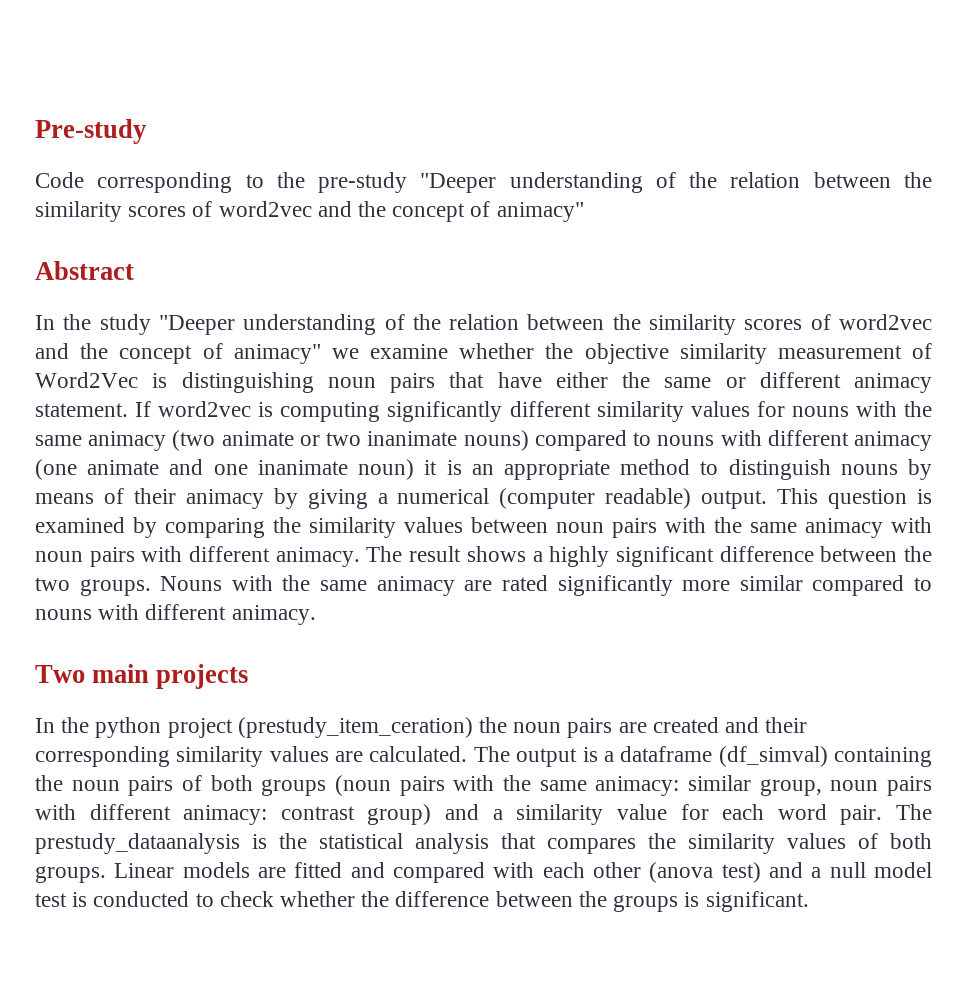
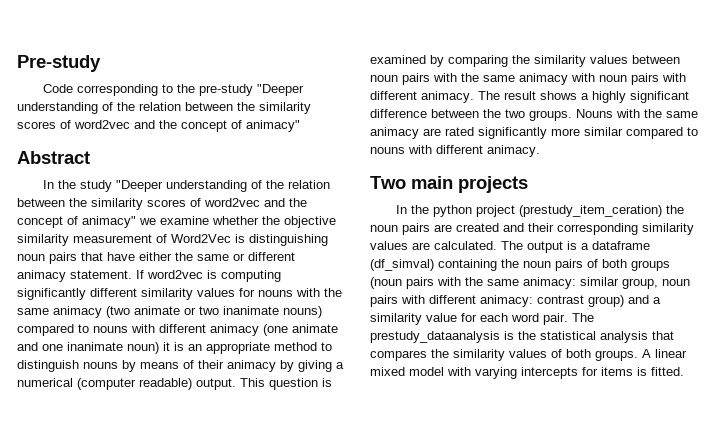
- Linear models are fitted and compared with each other (anova test) and a null model test is conducted to check whether the difference between the groups is significant.
+ A linear mixed model with varying intercepts for items is fitted.

